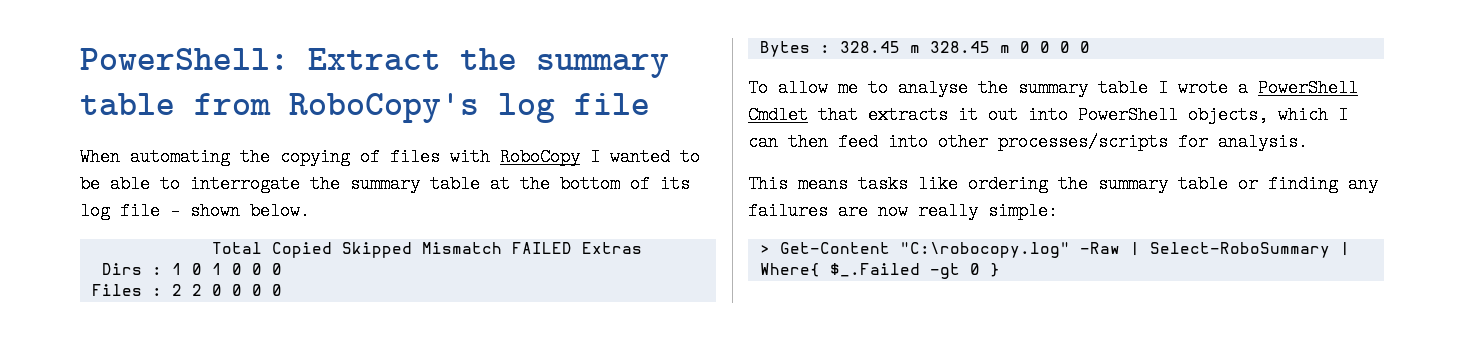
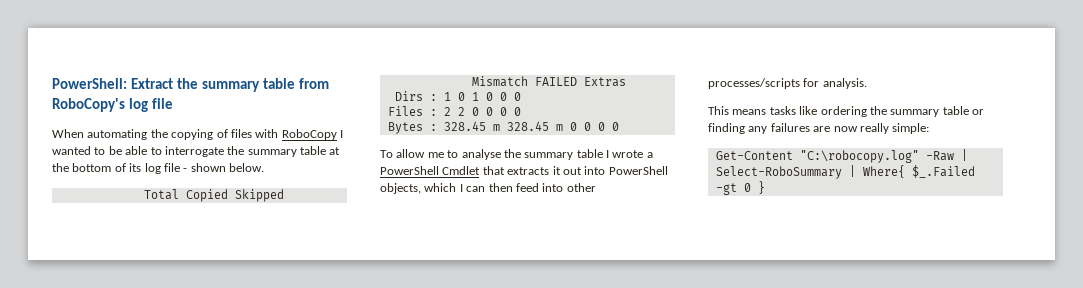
- > Get-Content "C:\robocopy.log" -Raw | Select-RoboSummary | Where{ $_.Failed -gt 0 }
+ Get-Content "C:\robocopy.log" -Raw | Select-RoboSummary | Where{ $_.Failed -gt 0 }

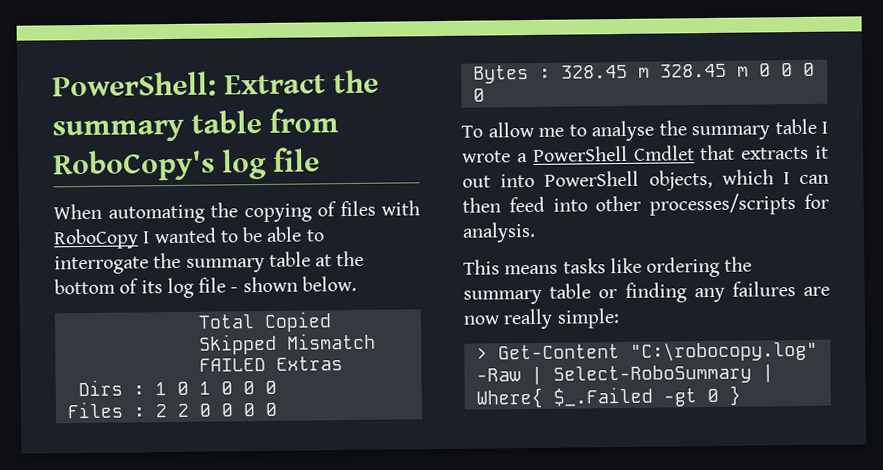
- Get-Content "C:\robocopy.log" -Raw | Select-RoboSummary | Where{ $_.Failed -gt 0 }
+ > Get-Content "C:\robocopy.log" -Raw | Select-RoboSummary | Where{ $_.Failed -gt 0 }

